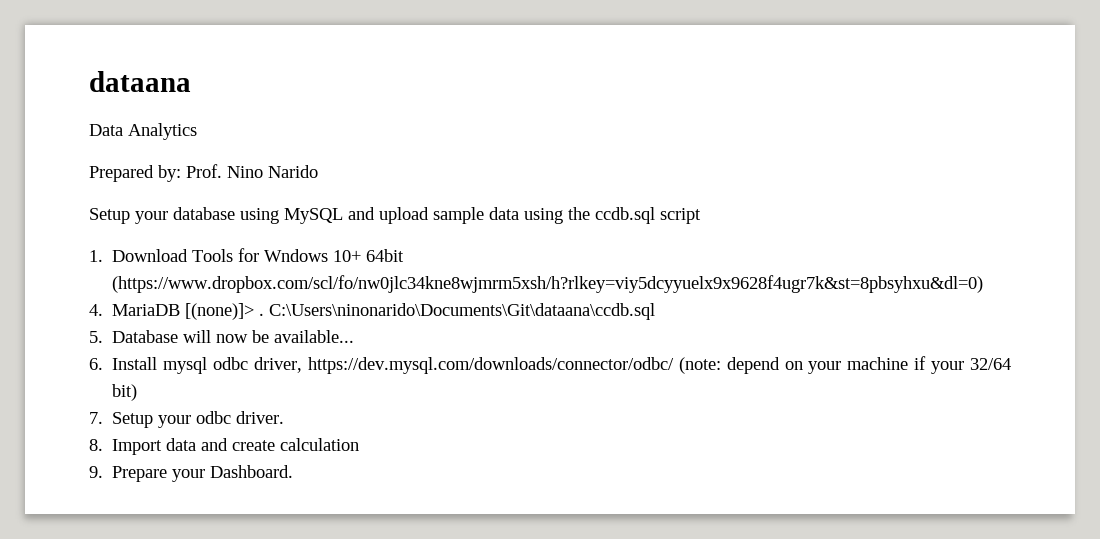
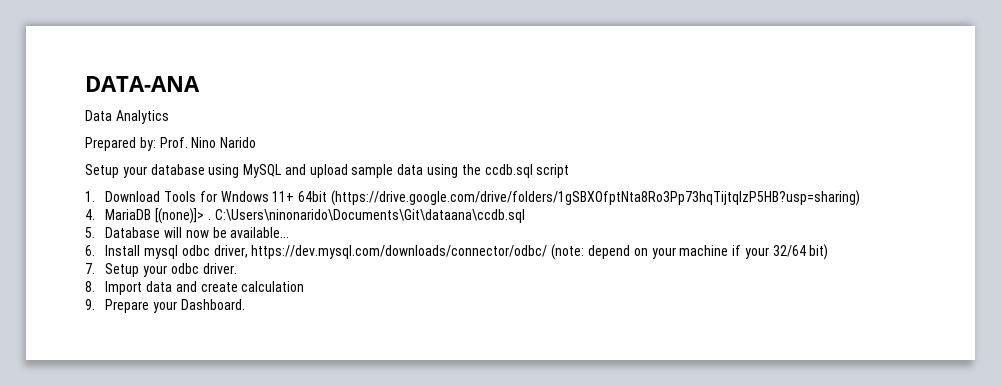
- dataana
+ DATA-ANA
- 1. Download Tools for Wndows 10+ 64bit (https://www.dropbox.com/scl/fo/nw0jlc34kne8wjmrm5xsh/h?rlkey=viy5dcyyuelx9x9628f4ugr7k&st=8pbsyhxu&dl=0)
+ 1. Download Tools for Wndows 11+ 64bit (https://drive.google.com/drive/folders/1gSBXOfptNta8Ro3Pp73hqTijtqlzP5HB?usp=sharing)

